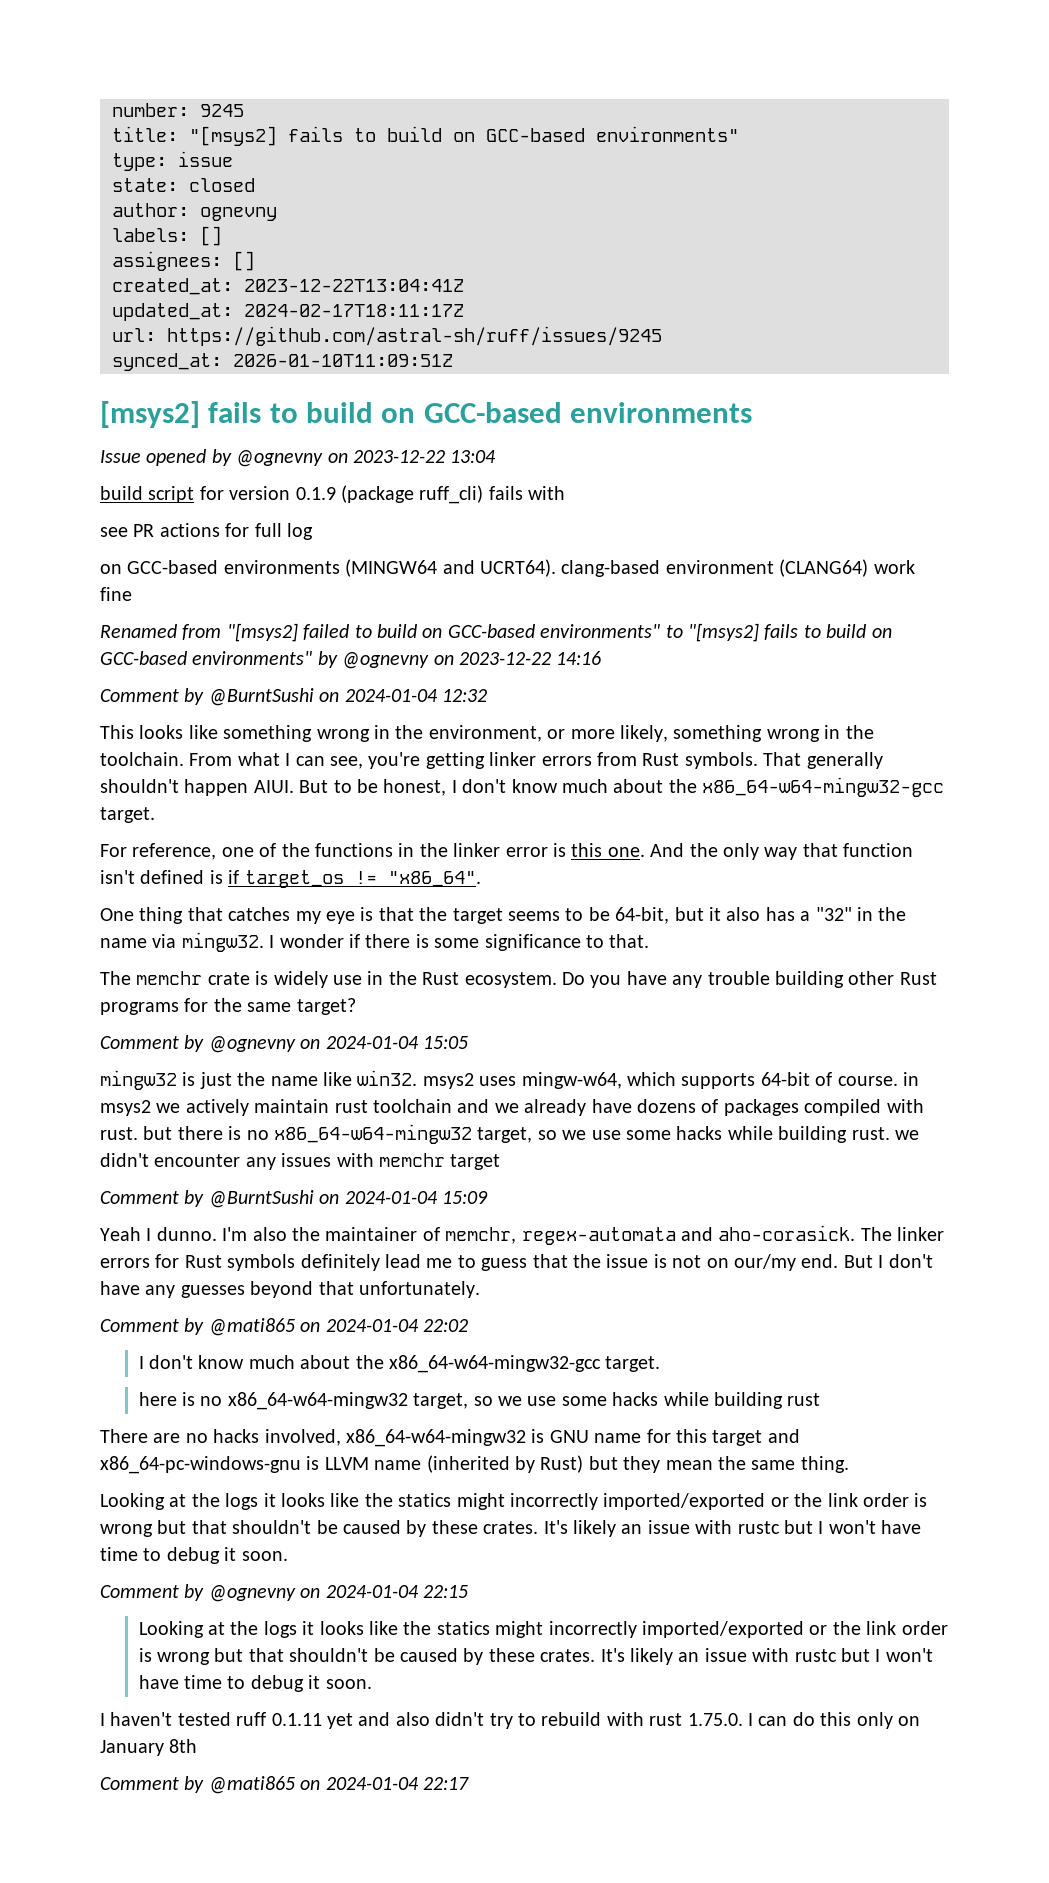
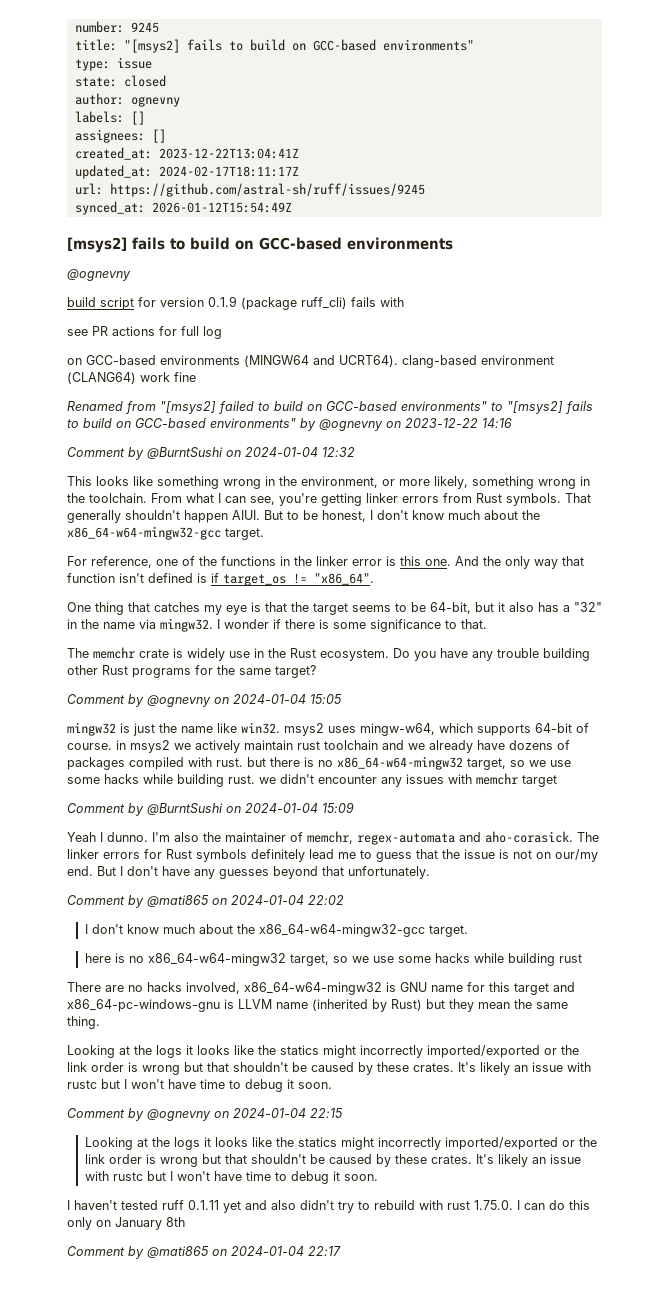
- synced_at: 2026-01-10T11:09:51Z
+ synced_at: 2026-01-12T15:54:49Z
  [msys2] fails to build on GCC-based environments
- Issue opened by @ognevny on 2023-12-22 13:04
+ @ognevny

